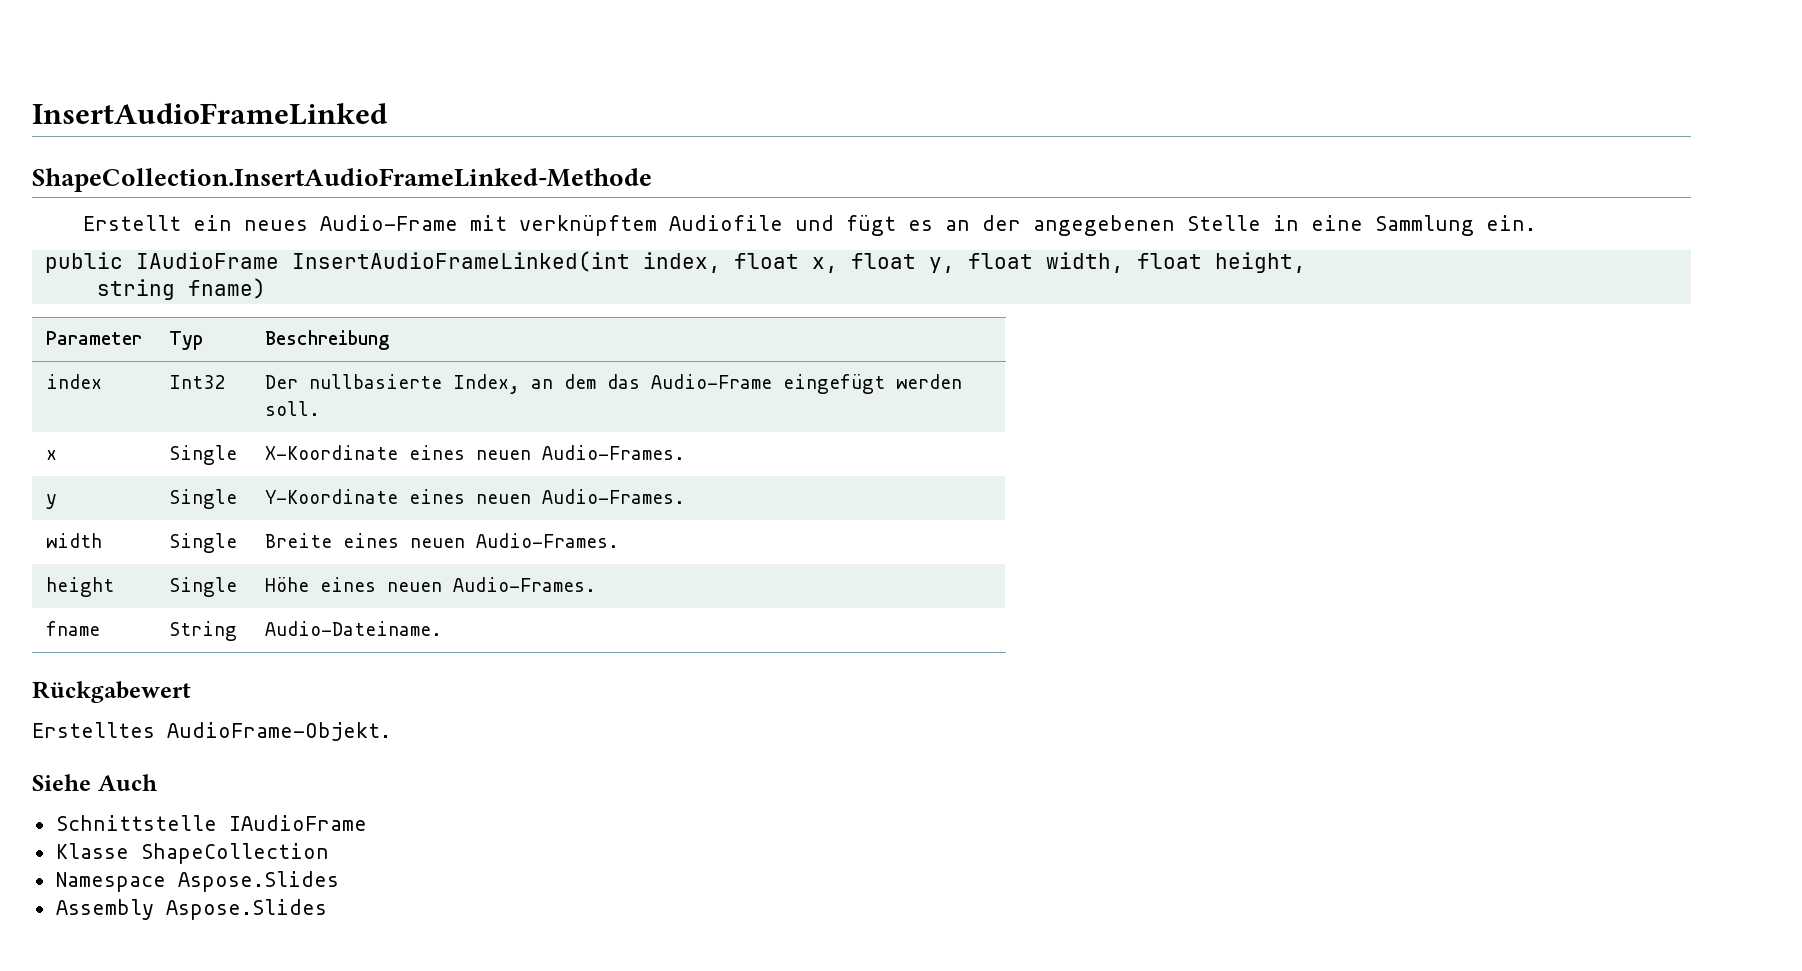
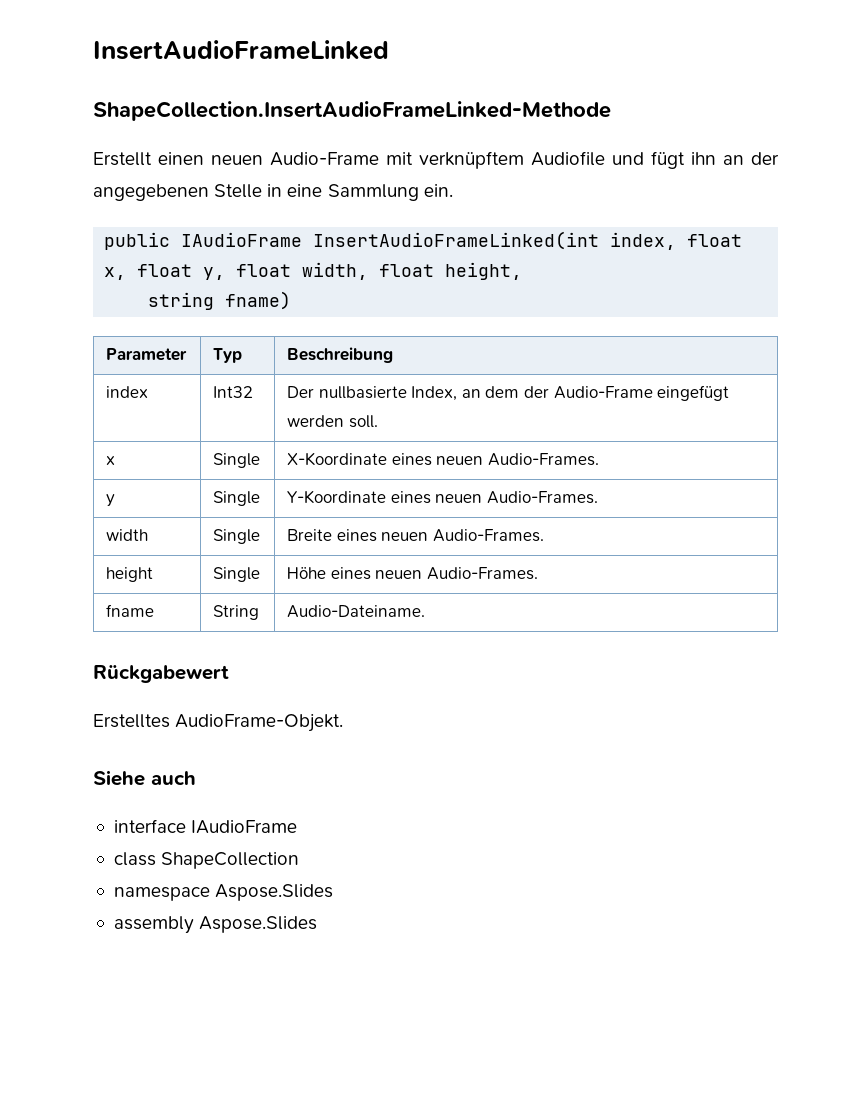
- Erstellt ein neues Audio-Frame mit verknüpftem Audiofile und fügt es an der angegebenen Stelle in eine Sammlung ein.
+ Erstellt einen neuen Audio-Frame mit verknüpftem Audiofile und fügt ihn an der angegebenen Stelle in eine Sammlung ein.
- index | Int32 | Der nullbasierte Index, an dem das Audio-Frame eingefügt werden soll.
+ index | Int32 | Der nullbasierte Index, an dem der Audio-Frame eingefügt werden soll.
- Siehe Auch
- Schnittstelle IAudioFrame
+ Siehe auch
+ interface IAudioFrame
- Klasse ShapeCollection
+ class ShapeCollection
- Namespace Aspose.Slides
+ namespace Aspose.Slides
- Assembly Aspose.Slides
+ assembly Aspose.Slides

